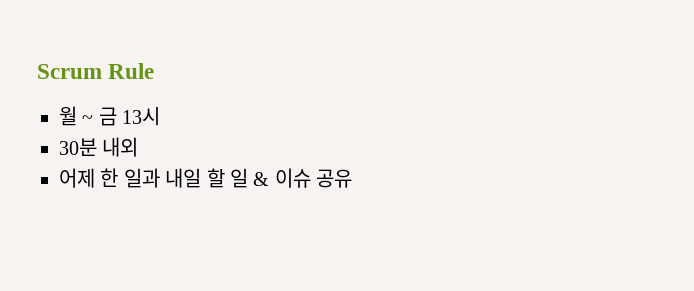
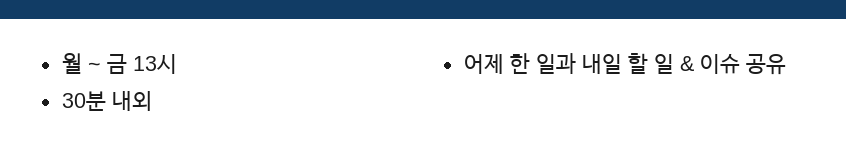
- Scrum Rule

